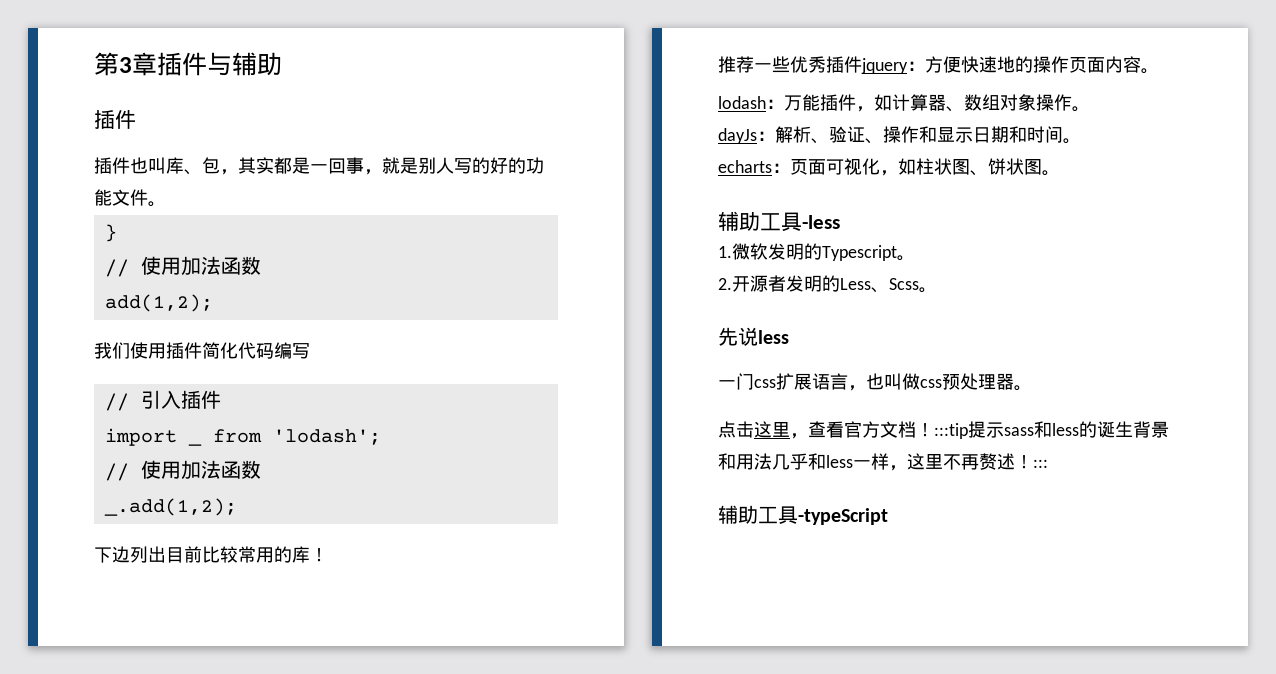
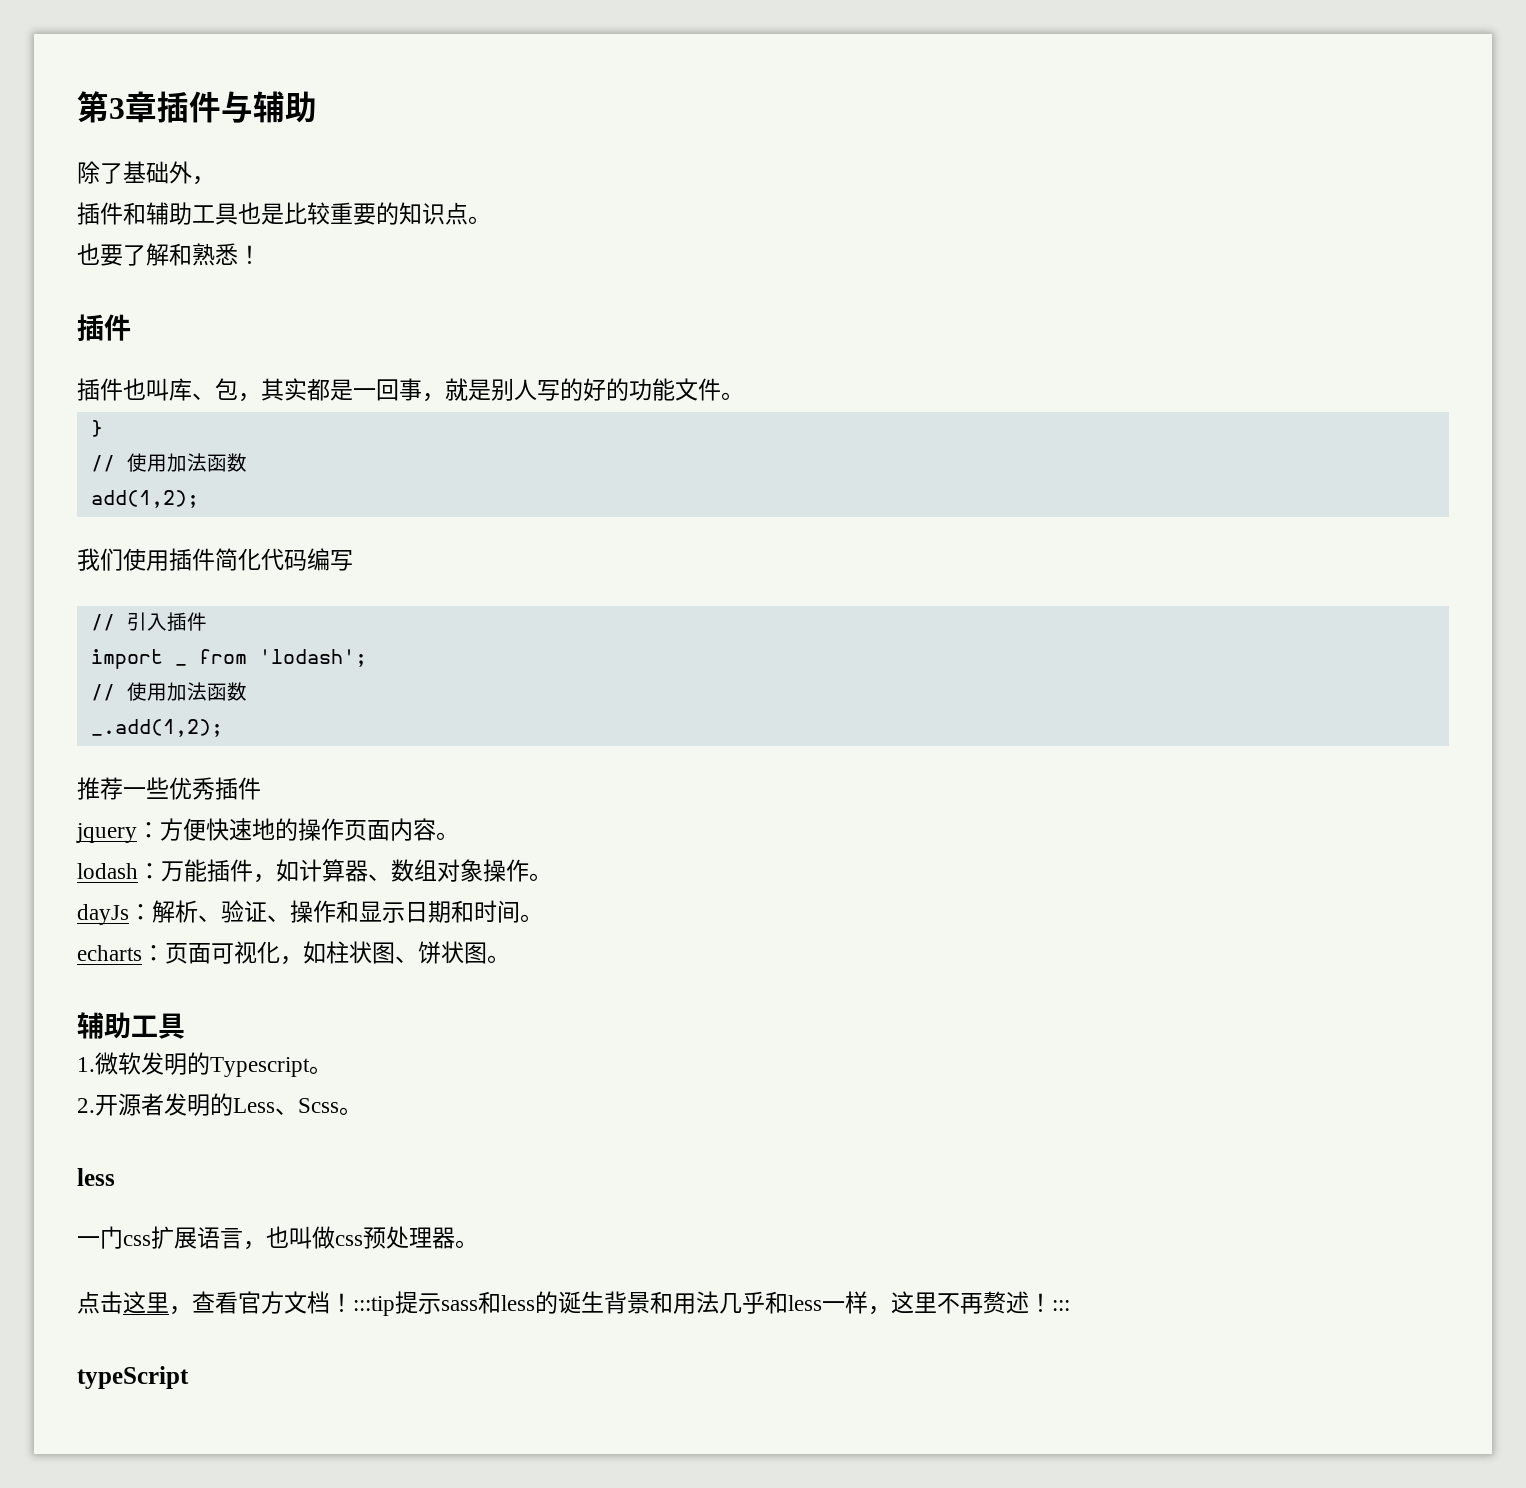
+ 除了基础外，
+ 插件和辅助工具也是比较重要的知识点。
+ 也要了解和熟悉！
- 下边列出目前比较常用的库！
- 推荐一些优秀插件jquery：方便快速地的操作页面内容。
+ 推荐一些优秀插件
+ jquery：方便快速地的操作页面内容。
  echarts：页面可视化，如柱状图、饼状图。
- 辅助工具-less
+ 辅助工具
  2.开源者发明的Less、Scss。
- 先说less
+ less
- 辅助工具-typeScript
+ typeScript

